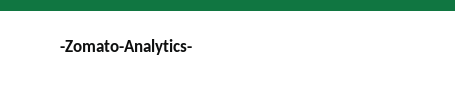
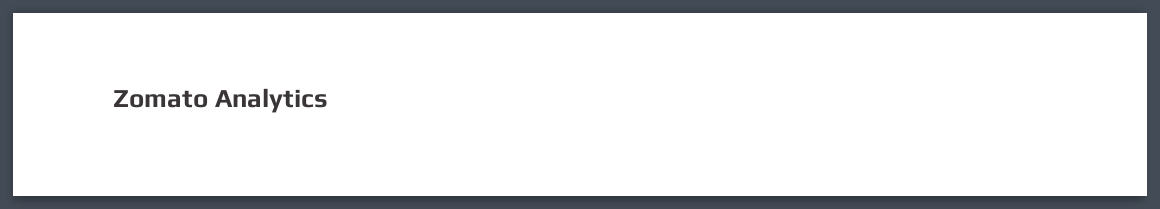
- -Zomato-Analytics-
+ Zomato Analytics

